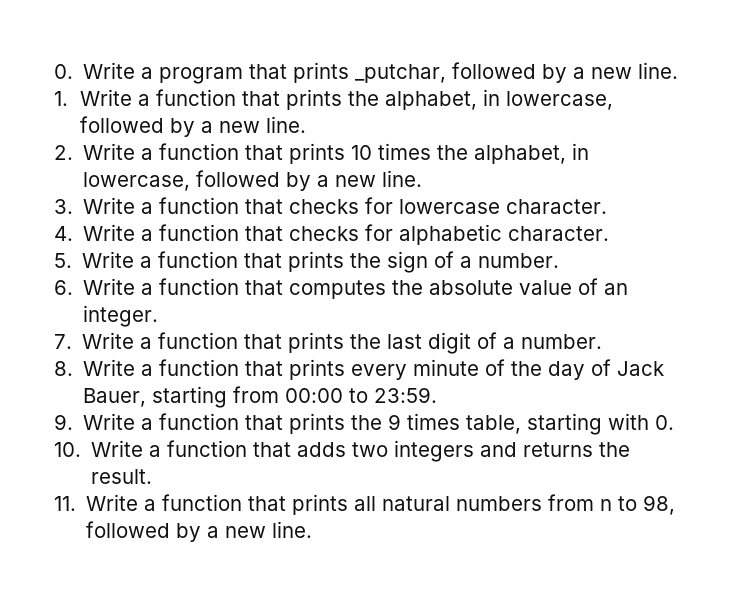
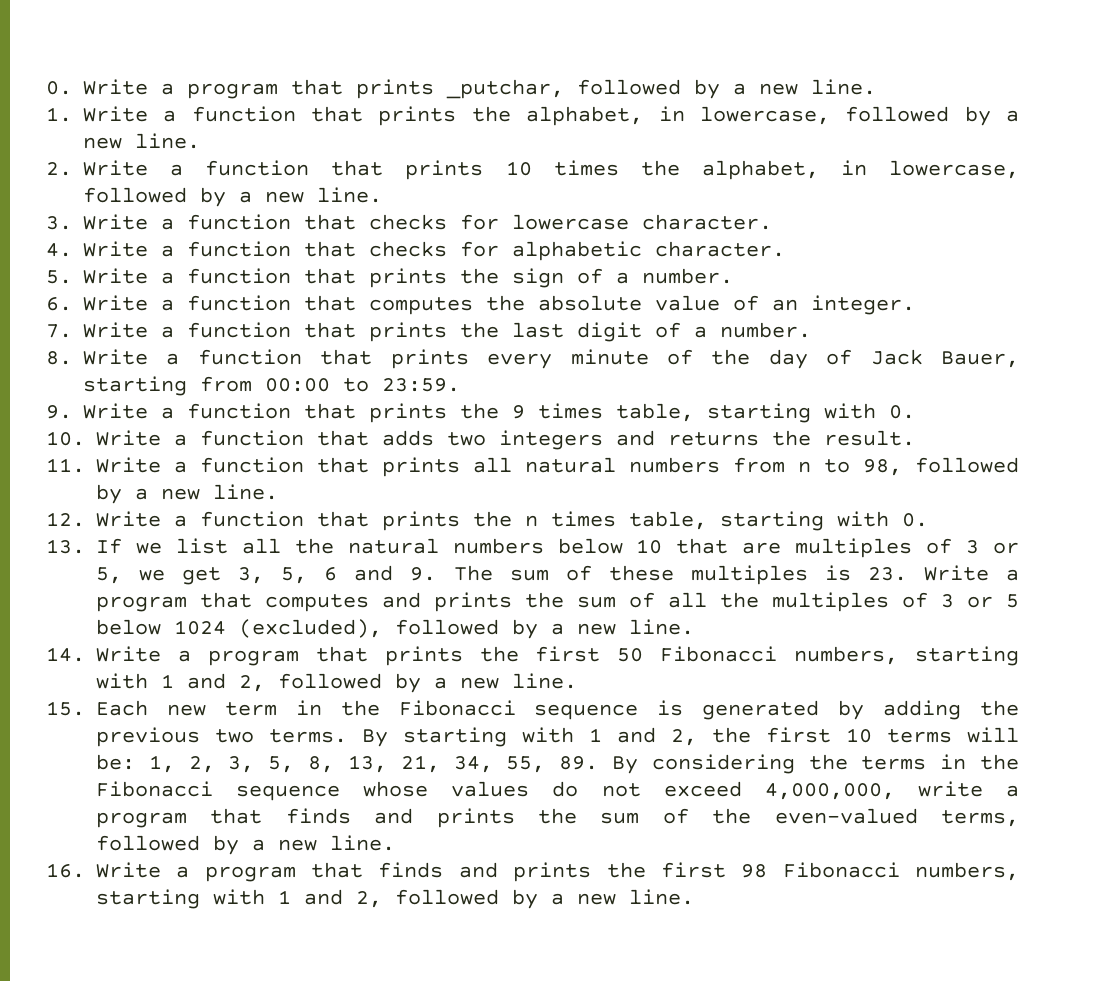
+ 12. Write a function that prints the n times table, starting with 0.
+ 13. If we list all the natural numbers below 10 that are multiples of 3 or 5, we get 3, 5, 6 and 9. The sum of these multiples is 23. Write a program that computes and prints the sum of all the multiples of 3 or 5 below 1024 (excluded), followed by a new line.
+ 14. Write a program that prints the first 50 Fibonacci numbers, starting with 1 and 2, followed by a new line.
+ 15. Each new term in the Fibonacci sequence is generated by adding the previous two terms. By starting with 1 and 2, the first 10 terms will be: 1, 2, 3, 5, 8, 13, 21, 34, 55, 89. By considering the terms in the Fibonacci sequence whose values do not exceed 4,000,000, write a program that finds and prints the sum of the even-valued terms, followed by a new line.
+ 16. Write a program that finds and prints the first 98 Fibonacci numbers, starting with 1 and 2, followed by a new line.

